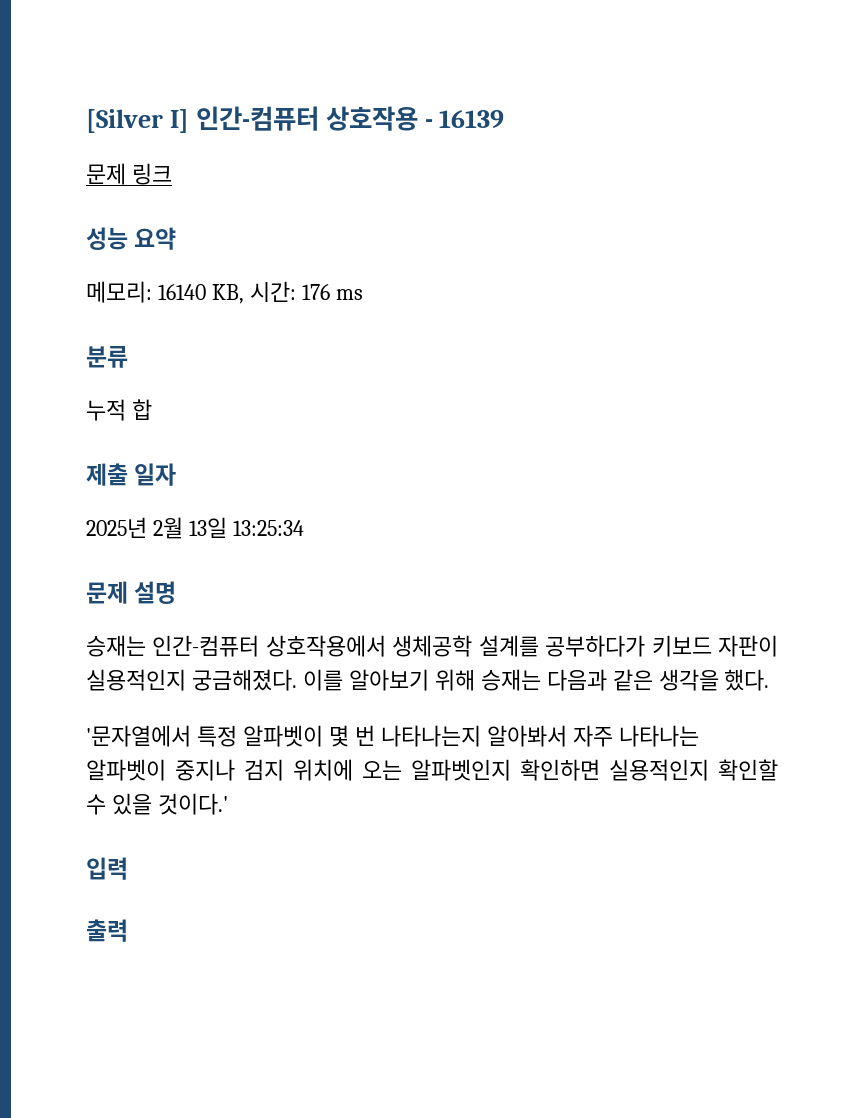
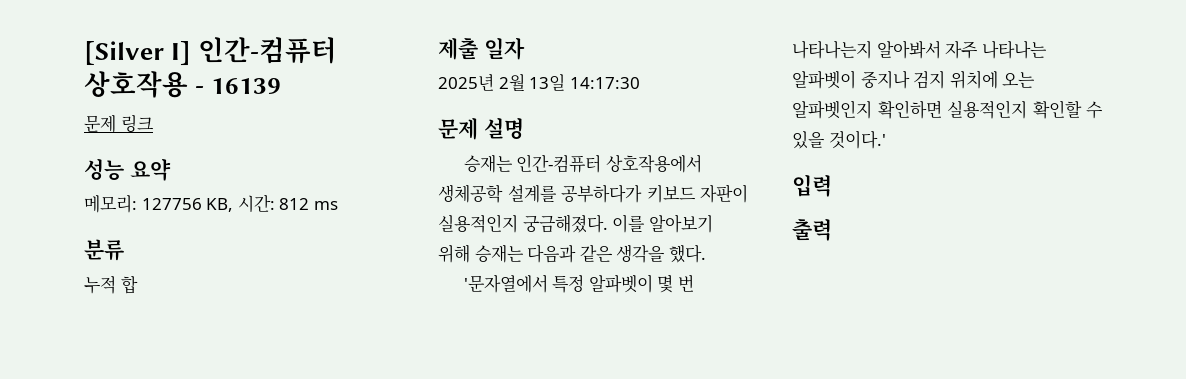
- 메모리: 16140 KB, 시간: 176 ms
+ 메모리: 127756 KB, 시간: 812 ms
- 2025년 2월 13일 13:25:34
+ 2025년 2월 13일 14:17:30

